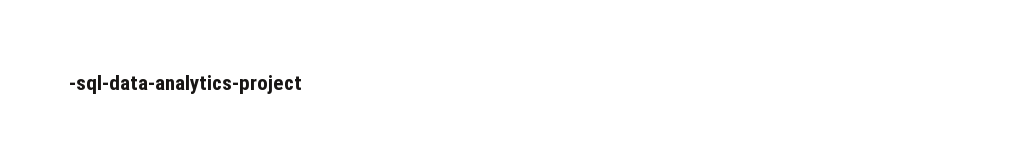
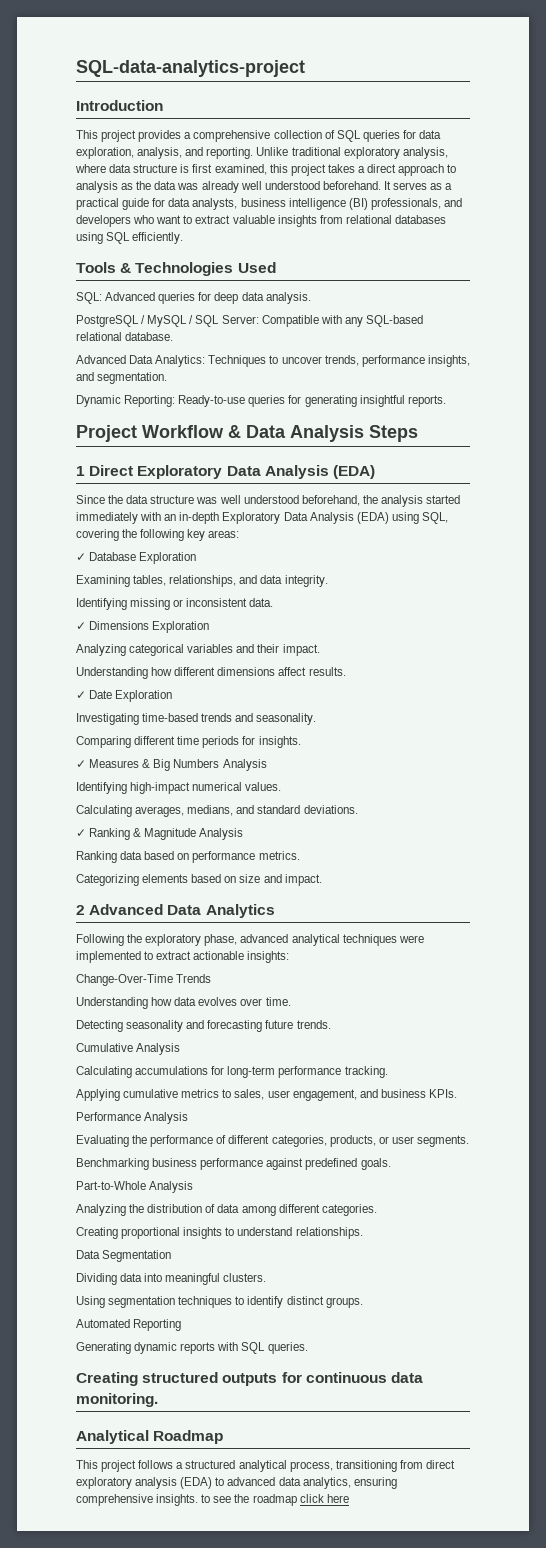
- -sql-data-analytics-project
+ SQL-data-analytics-project
+ Introduction
+ This project provides a comprehensive collection of SQL queries for data exploration, analysis, and reporting. Unlike traditional exploratory analysis, where data structure is first examined, this project takes a direct approach to analysis as the data was already well understood beforehand. It serves as a practical guide for data analysts, business intelligence (BI) professionals, and developers who want to extract valuable insights from relational databases using SQL efficiently.
+ Tools & Technologies Used
+ SQL: Advanced queries for deep data analysis.
+ PostgreSQL / MySQL / SQL Server: Compatible with any SQL-based relational database.
+ Advanced Data Analytics: Techniques to uncover trends, performance insights, and segmentation.
+ Dynamic Reporting: Ready-to-use queries for generating insightful reports.
+ Project Workflow & Data Analysis Steps
+ 1 Direct Exploratory Data Analysis (EDA)
+ Since the data structure was well understood beforehand, the analysis started immediately with an in-depth Exploratory Data Analysis (EDA) using SQL, covering the following key areas:
+ ✓ Database Exploration
+ Examining tables, relationships, and data integrity.
+ Identifying missing or inconsistent data.
+ ✓ Dimensions Exploration
+ Analyzing categorical variables and their impact.
+ Understanding how different dimensions affect results.
+ ✓ Date Exploration
+ Investigating time-based trends and seasonality.
+ Comparing different time periods for insights.
+ ✓ Measures & Big Numbers Analysis
+ Identifying high-impact numerical values.
+ Calculating averages, medians, and standard deviations.
+ ✓ Ranking & Magnitude Analysis
+ Ranking data based on performance metrics.
+ Categorizing elements based on size and impact.
+ 2 Advanced Data Analytics
+ Following the exploratory phase, advanced analytical techniques were implemented to extract actionable insights:
+ Change-Over-Time Trends
+ Understanding how data evolves over time.
+ Detecting seasonality and forecasting future trends.
+ Cumulative Analysis
+ Calculating accumulations for long-term performance tracking.
+ Applying cumulative metrics to sales, user engagement, and business KPIs.
+ Performance Analysis
+ Evaluating the performance of different categories, products, or user segments.
+ Benchmarking business performance against predefined goals.
+ Part-to-Whole Analysis
+ Analyzing the distribution of data among different categories.
+ Creating proportional insights to understand relationships.
+ Data Segmentation
+ Dividing data into meaningful clusters.
+ Using segmentation techniques to identify distinct groups.
+ Automated Reporting
+ Generating dynamic reports with SQL queries.
+ Creating structured outputs for continuous data monitoring.
+ Analytical Roadmap
+ This project follows a structured analytical process, transitioning from direct exploratory analysis (EDA) to advanced data analytics, ensuring comprehensive insights. to see the roadmap click here

